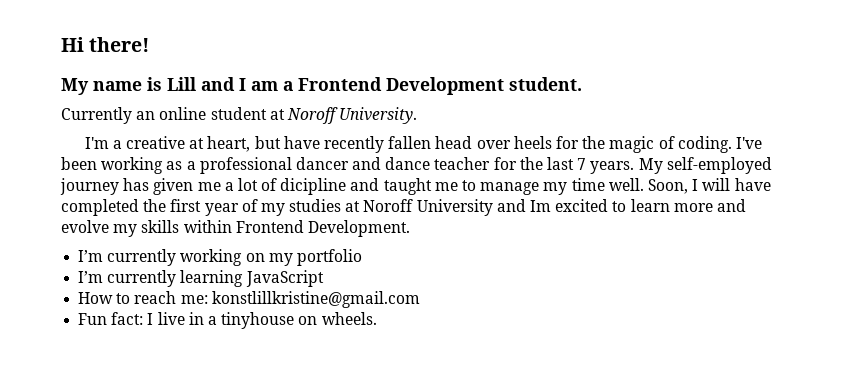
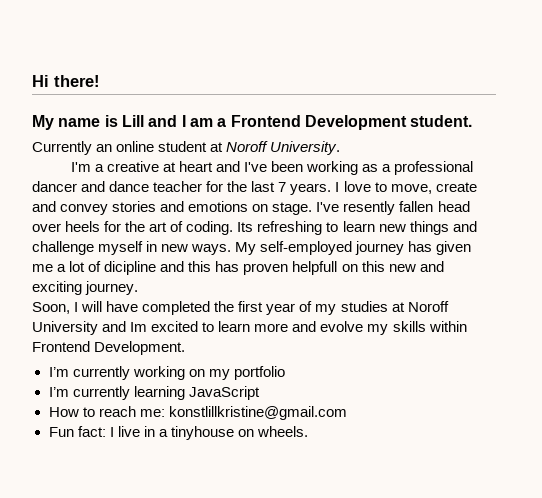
- I'm a creative at heart, but have recently fallen head over heels for the magic of coding. I've been working as a professional dancer and dance teacher for the last 7 years.
+ I'm a creative at heart and I've been working as a professional dancer and dance teacher for the last 7 years.
+ I love to move, create and convey stories and emotions on stage. I've resently fallen head over heels for the art of coding. Its refreshing to learn new things and challenge myself in new ways.
- My self-employed journey has given me a lot of dicipline and taught me to manage my time well. Soon, I will have completed the first year of my studies at Noroff University and Im excited to learn more and evolve my skills within Frontend Development.
+ My self-employed journey has given me a lot of dicipline and this has proven helpfull on this new and exciting journey.
+ Soon, I will have completed the first year of my studies at Noroff University and Im excited to learn more and evolve my skills within Frontend Development.

